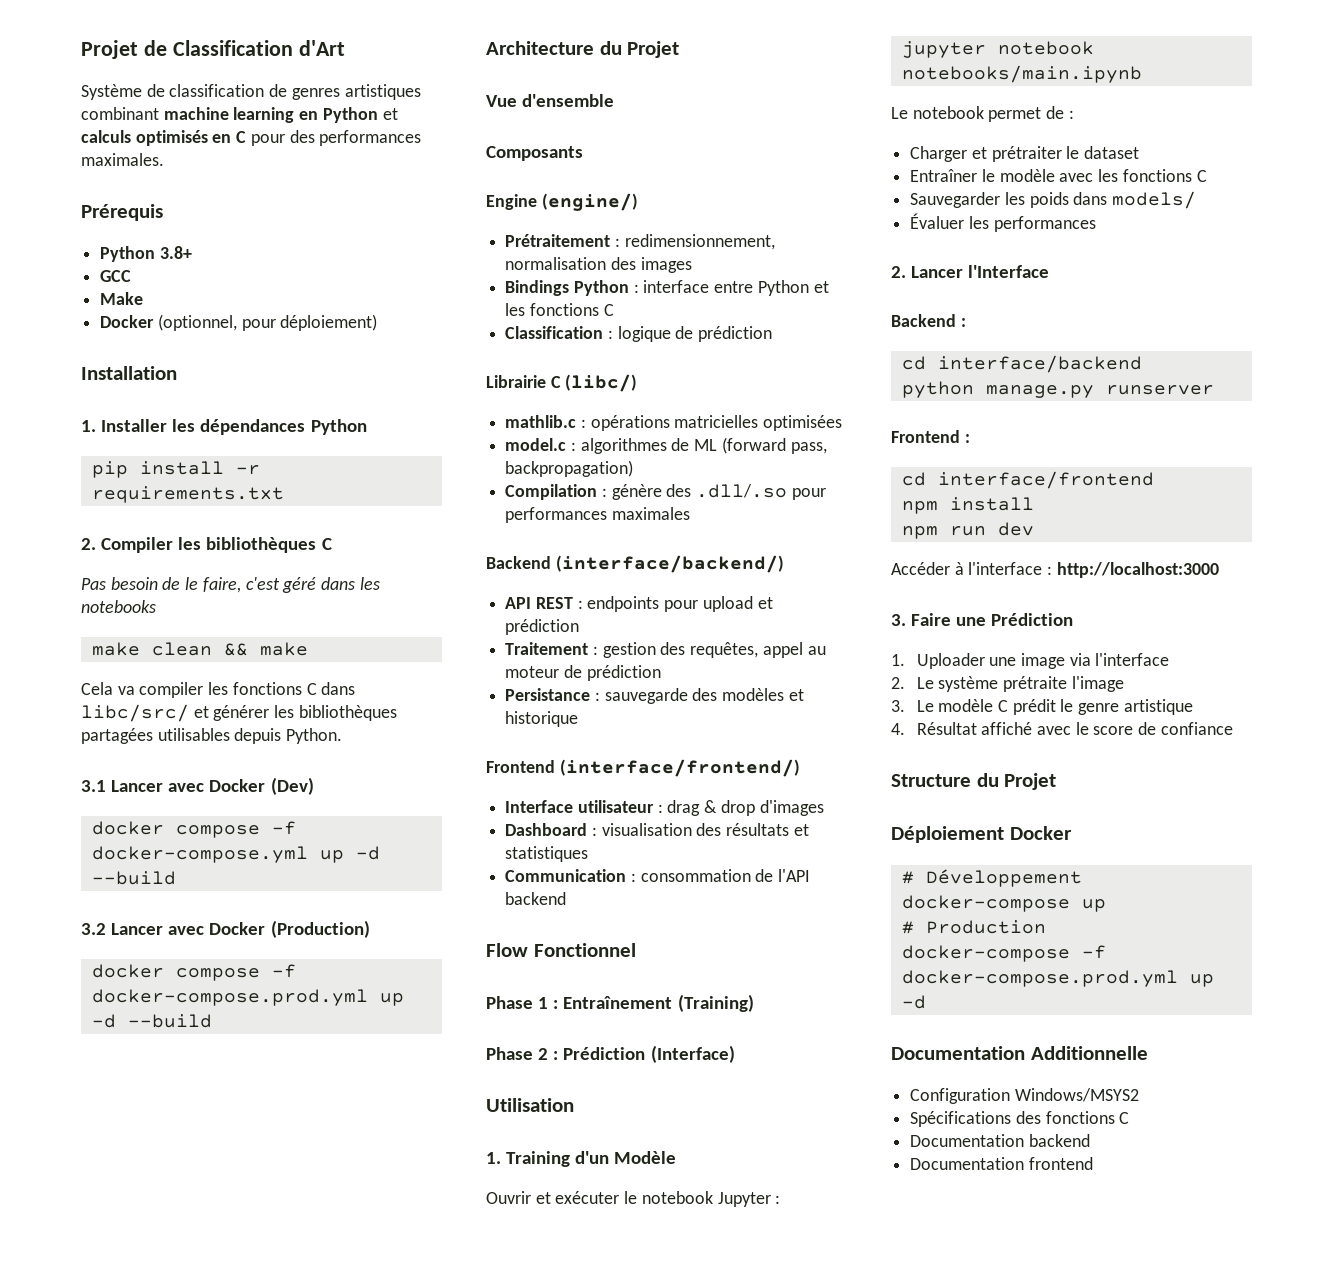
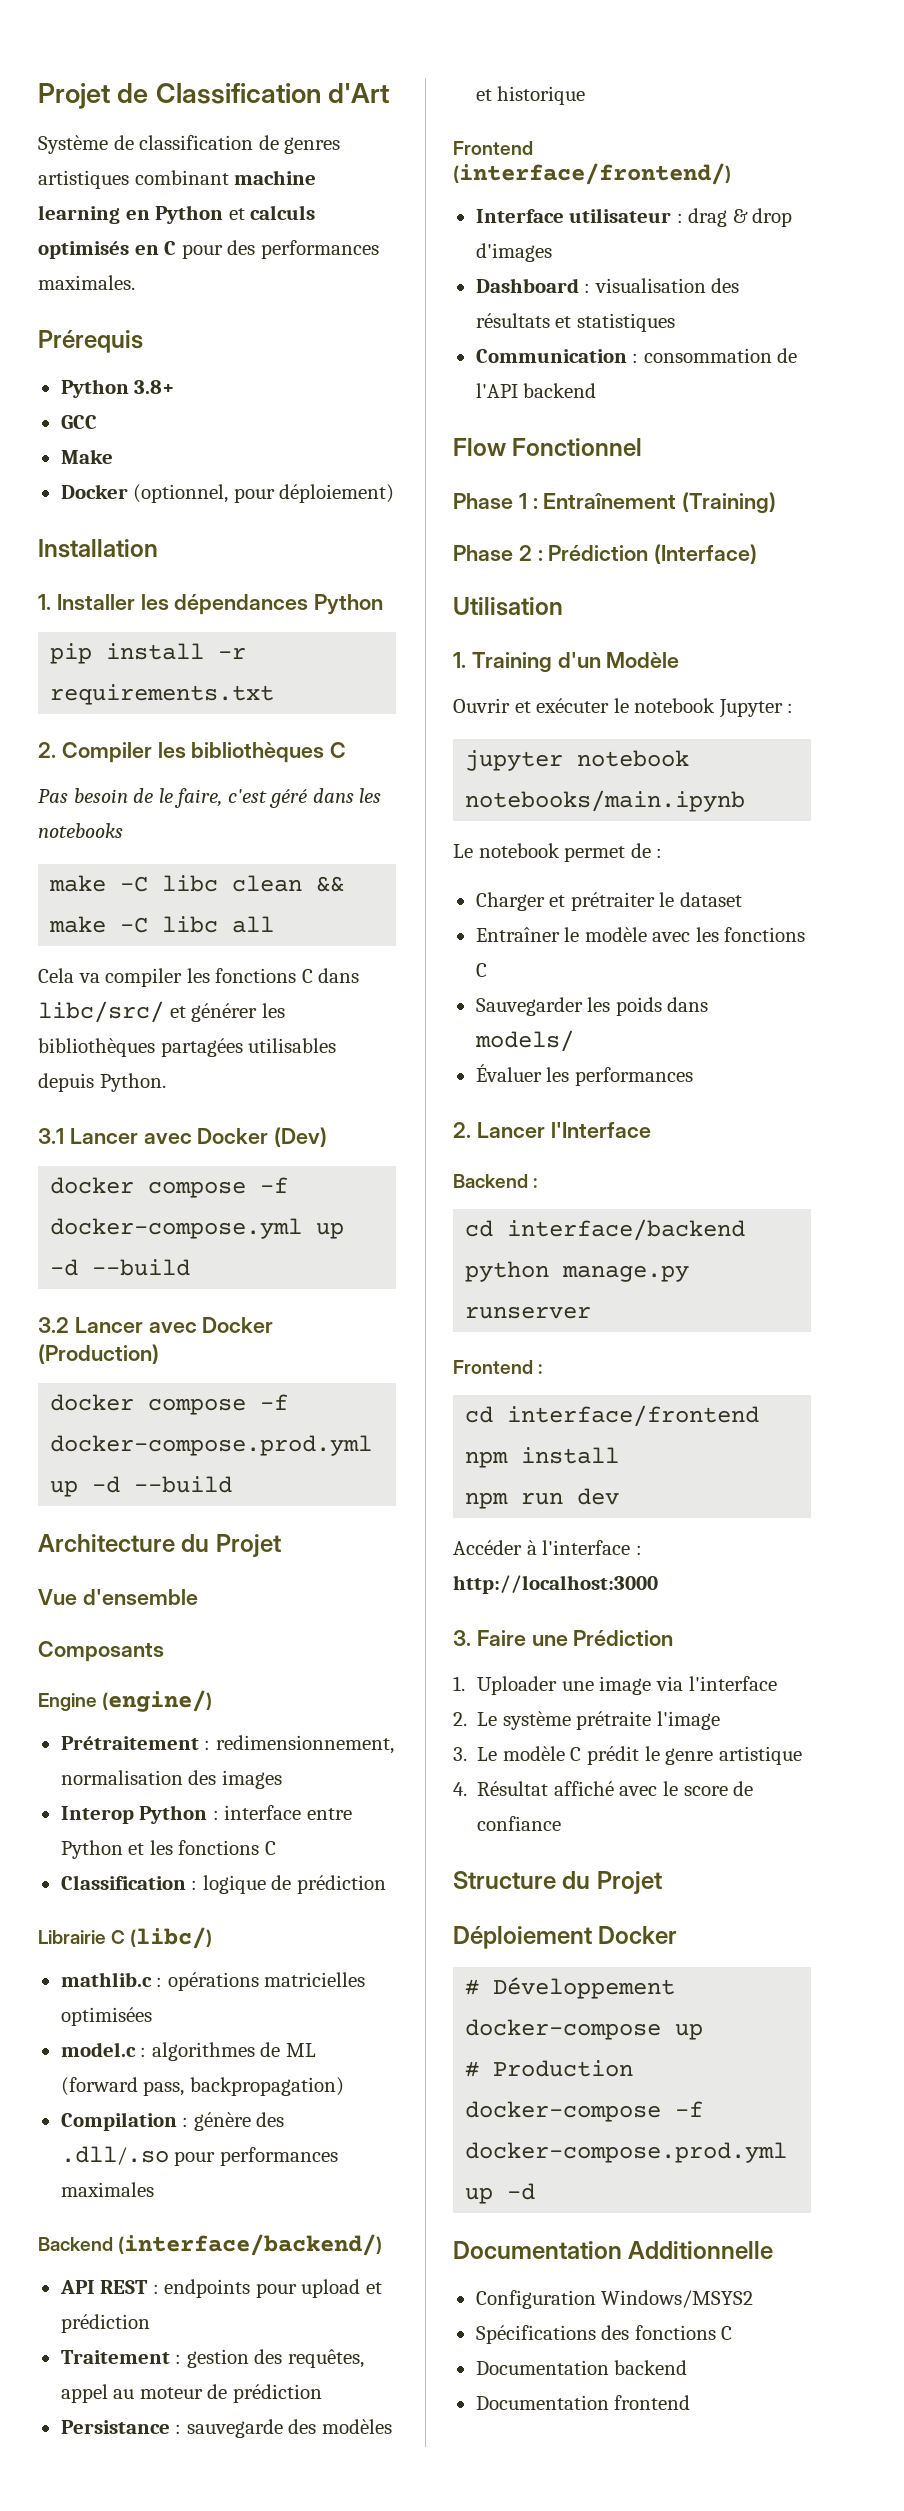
- make clean && make
+ make -C libc clean && make -C libc all
- Bindings Python : interface entre Python et les fonctions C
+ Interop Python : interface entre Python et les fonctions C

